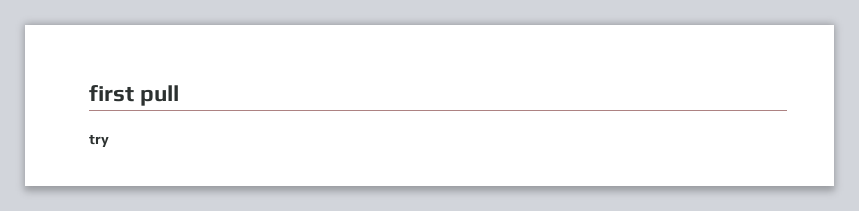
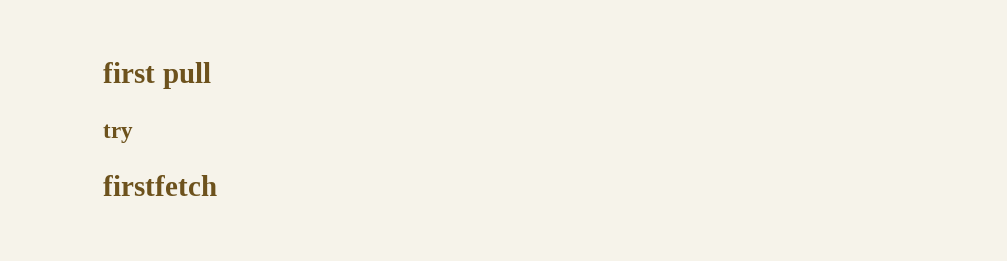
+ firstfetch

